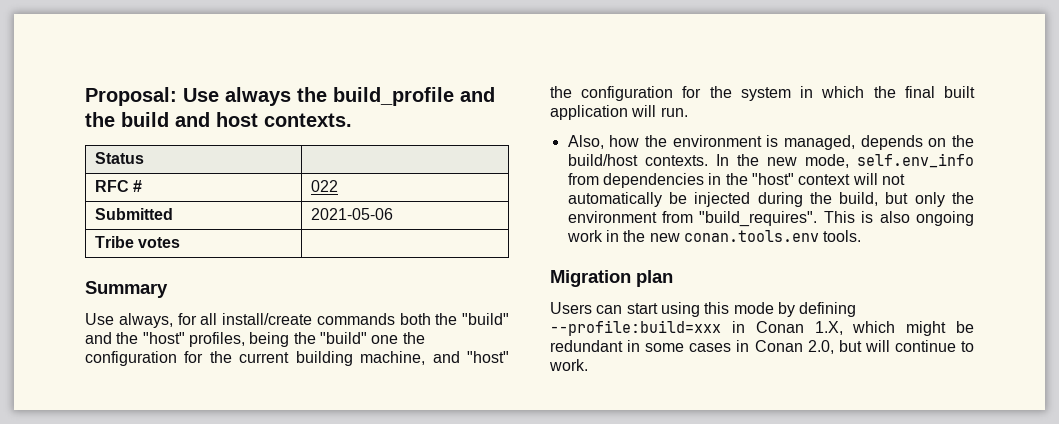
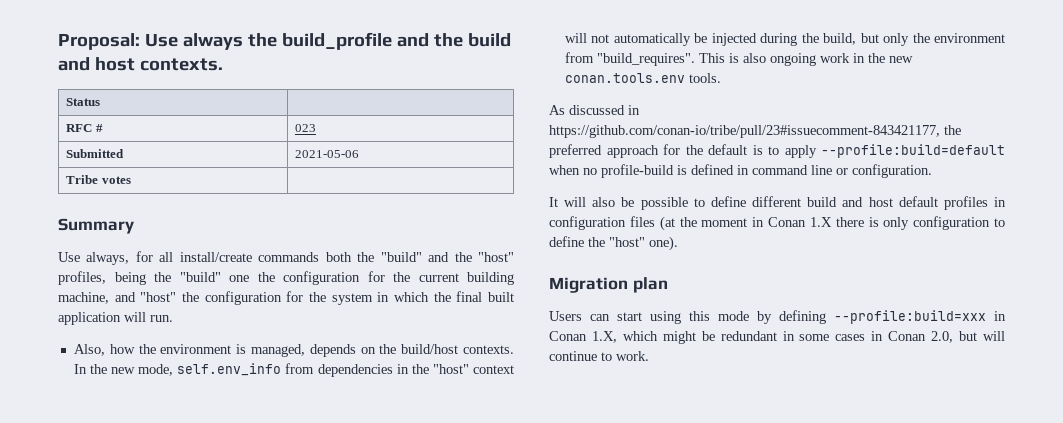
- RFC # | 022
+ RFC # | 023
+ As discussed in https://github.com/conan-io/tribe/pull/23#issuecomment-843421177, the preferred approach for the default is to apply --profile:build=default when no profile-build is defined in command line or configuration.
+ It will also be possible to define different build and host default profiles in configuration files (at the moment in Conan 1.X there is only configuration to define the "host" one).

